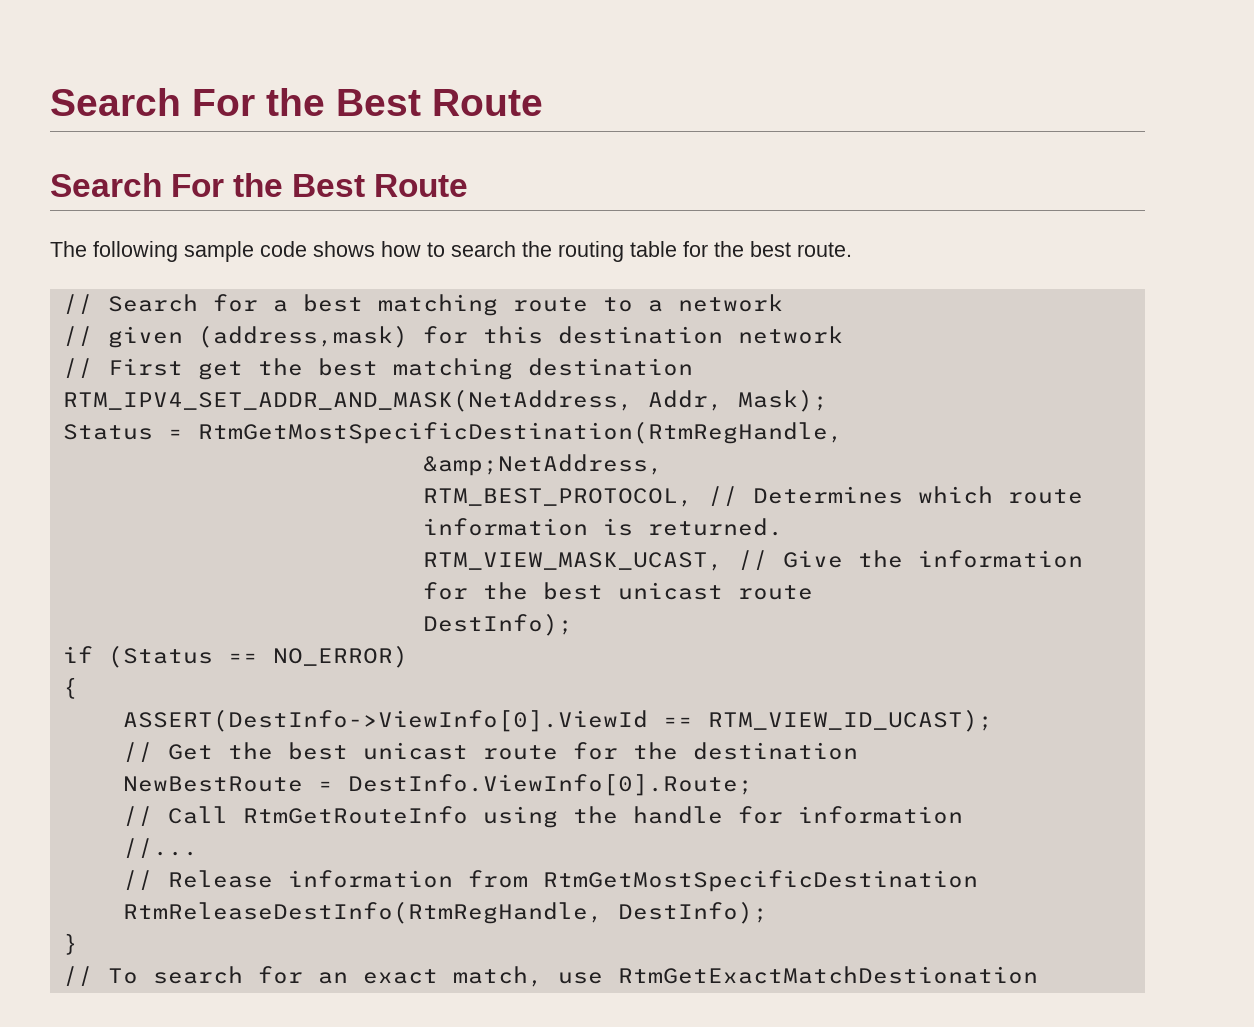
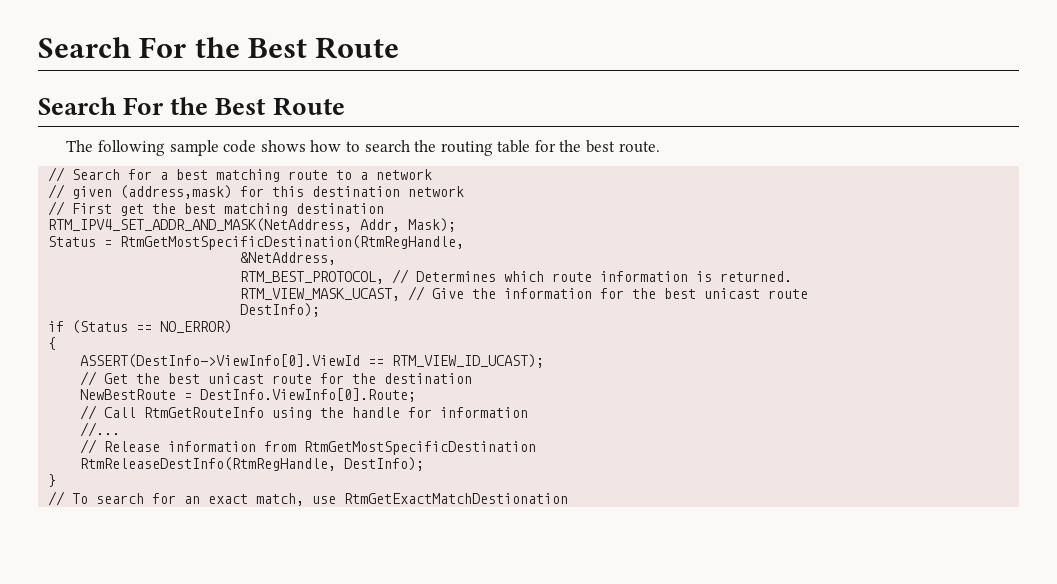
- &amp;NetAddress,
+ &NetAddress,

